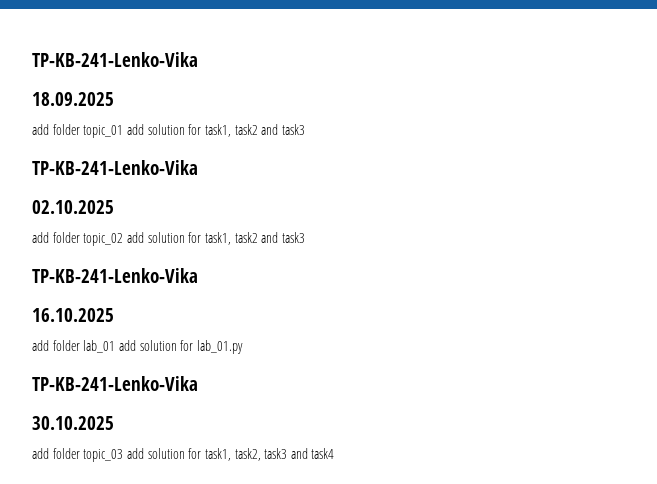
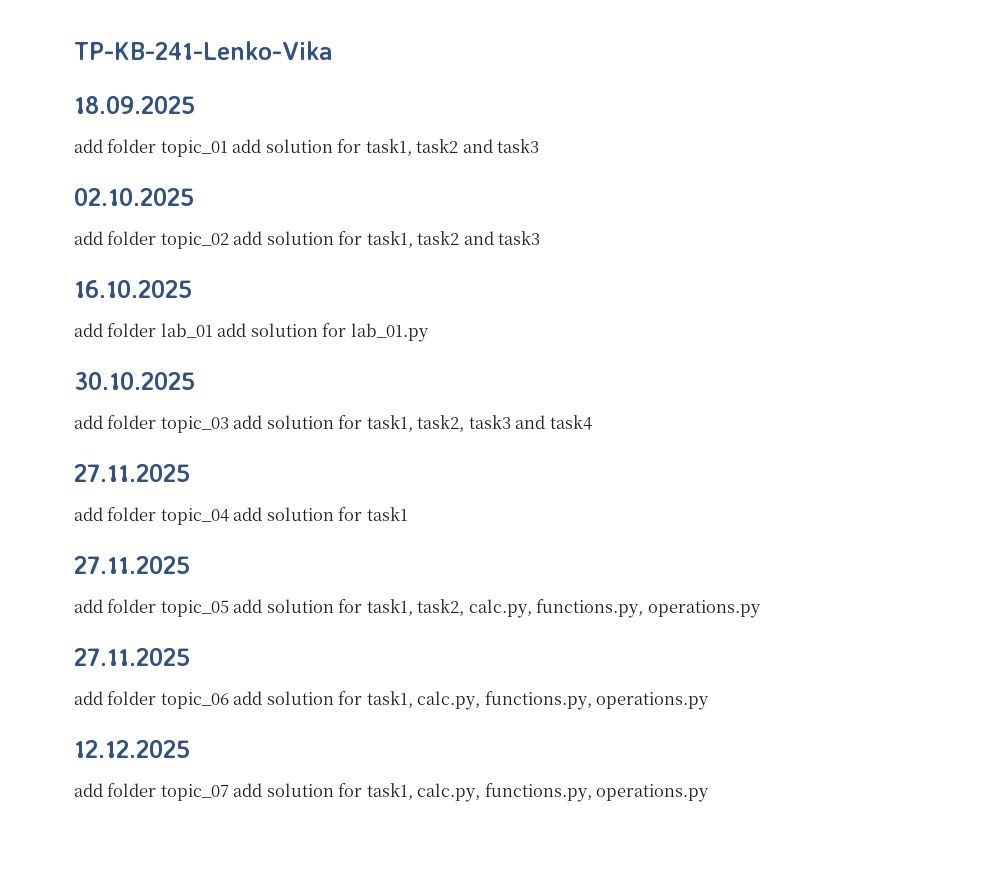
  add folder topic_01 add solution for task1, task2 and task3
- TP-KB-241-Lenko-Vika
  add folder topic_02 add solution for task1, task2 and task3
- TP-KB-241-Lenko-Vika
  add folder lab_01 add solution for lab_01.py
- TP-KB-241-Lenko-Vika
  add folder topic_03 add solution for task1, task2, task3 and task4
+ 27.11.2025
+ add folder topic_04 add solution for task1
+ 27.11.2025
+ add folder topic_05 add solution for task1, task2, calc.py, functions.py, operations.py
+ 27.11.2025
+ add folder topic_06 add solution for task1, calc.py, functions.py, operations.py
+ 12.12.2025
+ add folder topic_07 add solution for task1, calc.py, functions.py, operations.py

